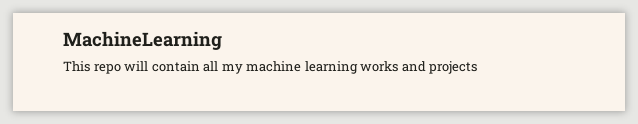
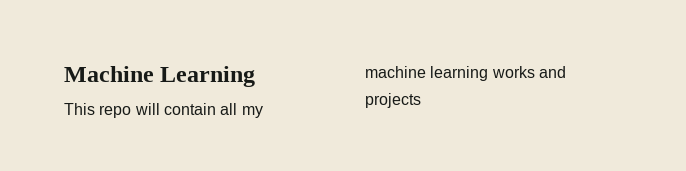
- MachineLearning
+ Machine Learning

